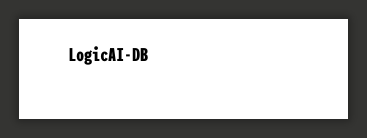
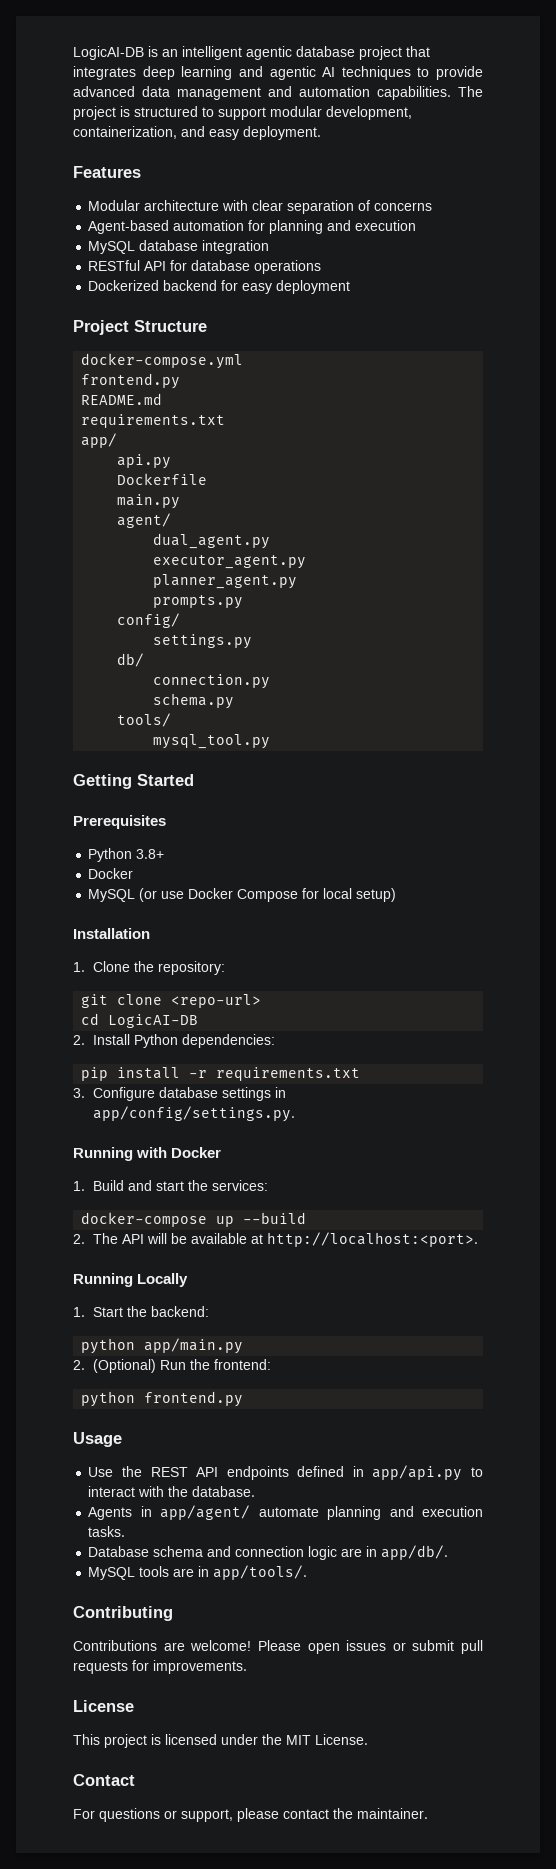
- LogicAI-DB
+ LogicAI-DB is an intelligent agentic database project that integrates deep learning and agentic AI techniques to provide advanced data management and automation capabilities. The project is structured to support modular development, containerization, and easy deployment.
+ Features
+ Modular architecture with clear separation of concerns
+ Agent-based automation for planning and execution
+ MySQL database integration
+ RESTful API for database operations
+ Dockerized backend for easy deployment
+ Project Structure
+ docker-compose.yml
+ frontend.py
+ README.md
+ requirements.txt
+ app/
+ api.py
+ Dockerfile
+ main.py
+ agent/
+ dual_agent.py
+ executor_agent.py
+ planner_agent.py
+ prompts.py
+ config/
+ settings.py
+ db/
+ connection.py
+ schema.py
+ tools/
+ mysql_tool.py
+ Getting Started
+ Prerequisites
+ Python 3.8+
+ Docker
+ MySQL (or use Docker Compose for local setup)
+ Installation
+ 1. Clone the repository:
+ git clone <repo-url>
+ cd LogicAI-DB
+ 2. Install Python dependencies:
+ pip install -r requirements.txt
+ 3. Configure database settings in app/config/settings.py.
+ Running with Docker
+ 1. Build and start the services:
+ docker-compose up --build
+ 2. The API will be available at http://localhost:<port>.
+ Running Locally
+ 1. Start the backend:
+ python app/main.py
+ 2. (Optional) Run the frontend:
+ python frontend.py
+ Usage
+ Use the REST API endpoints defined in app/api.py to interact with the database.
+ Agents in app/agent/ automate planning and execution tasks.
+ Database schema and connection logic are in app/db/.
+ MySQL tools are in app/tools/.
+ Contributing
+ Contributions are welcome! Please open issues or submit pull requests for improvements.
+ License
+ This project is licensed under the MIT License.
+ Contact
+ For questions or support, please contact the maintainer.

